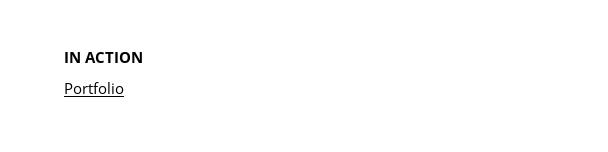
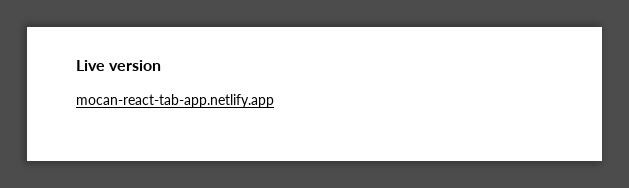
- IN ACTION
- Portfolio
+ Live version
+ mocan-react-tab-app.netlify.app

